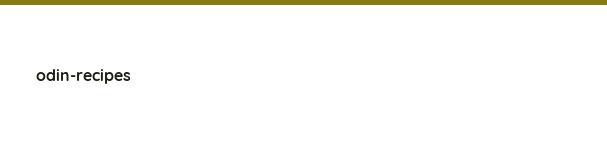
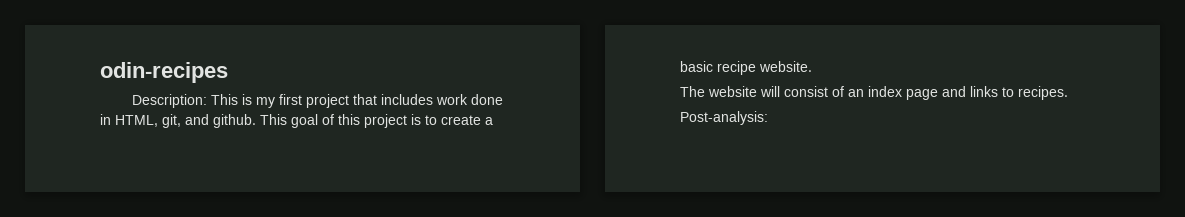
+ Description: This is my first project that includes work done in HTML, git, and github. This goal of this project is to create a basic recipe website.
+ The website will consist of an index page and links to recipes.
+ Post-analysis:

